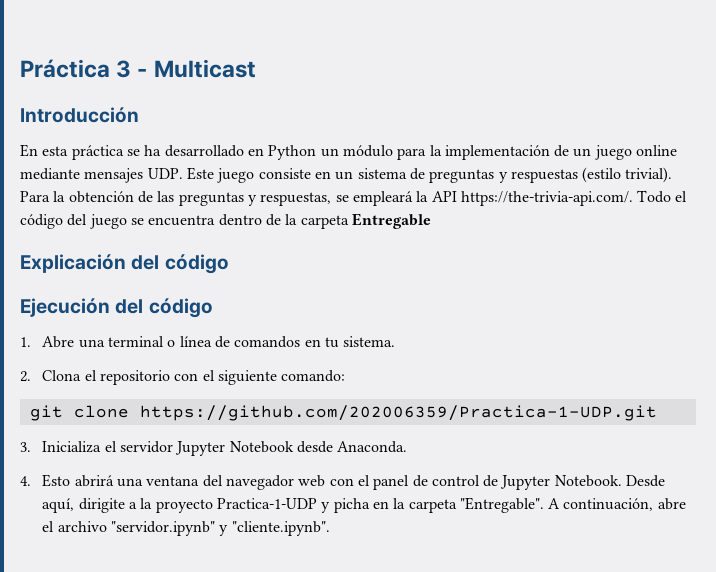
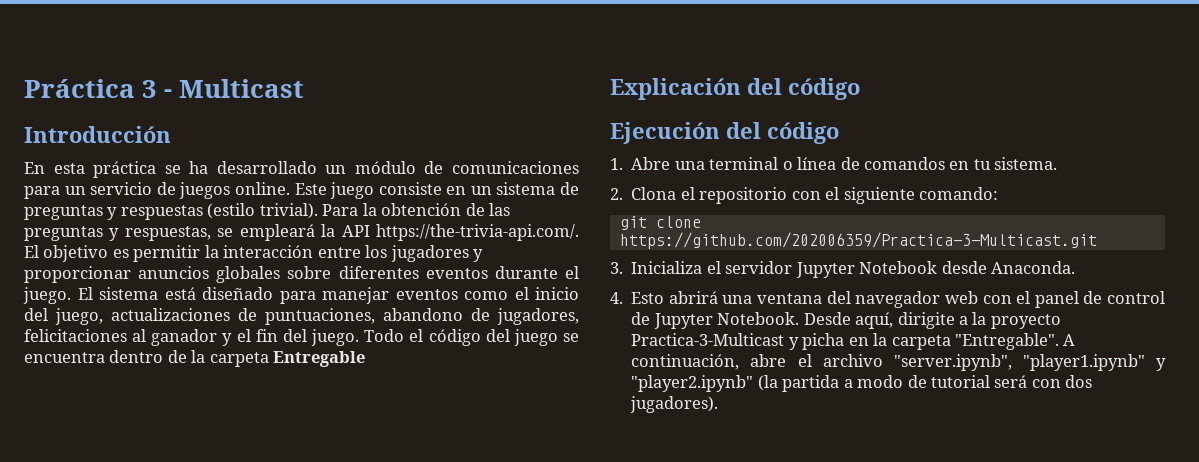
- En esta práctica se ha desarrollado en Python un módulo para la implementación de un juego online mediante mensajes UDP. Este juego consiste en un sistema de preguntas y respuestas (estilo trivial).
+ En esta práctica se ha desarrollado un módulo de comunicaciones para un servicio de juegos online. Este juego consiste en un sistema de preguntas y respuestas (estilo trivial).
- Para la obtención de las preguntas y respuestas, se empleará la API https://the-trivia-api.com/. Todo el código del juego se encuentra dentro de la carpeta Entregable
+ Para la obtención de las preguntas y respuestas, se empleará la API https://the-trivia-api.com/. El objetivo es permitir la interacción entre los jugadores y proporcionar anuncios globales sobre diferentes eventos durante el juego. El sistema está diseñado para manejar eventos como el inicio del juego, actualizaciones de puntuaciones, abandono de jugadores, felicitaciones al ganador y el fin del juego. Todo el código del juego se encuentra dentro de la carpeta Entregable
- git clone https://github.com/202006359/Practica-1-UDP.git
+ git clone https://github.com/202006359/Practica-3-Multicast.git
- Desde aquí, dirigite a la proyecto Practica-1-UDP y picha en la carpeta "Entregable".
+ Desde aquí, dirigite a la proyecto Practica-3-Multicast y picha en la carpeta "Entregable".
- A continuación, abre el archivo "servidor.ipynb" y "cliente.ipynb".
+ A continuación, abre el archivo "server.ipynb", "player1.ipynb" y "player2.ipynb" (la partida a modo de tutorial será con dos jugadores).

